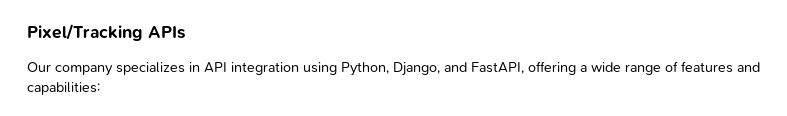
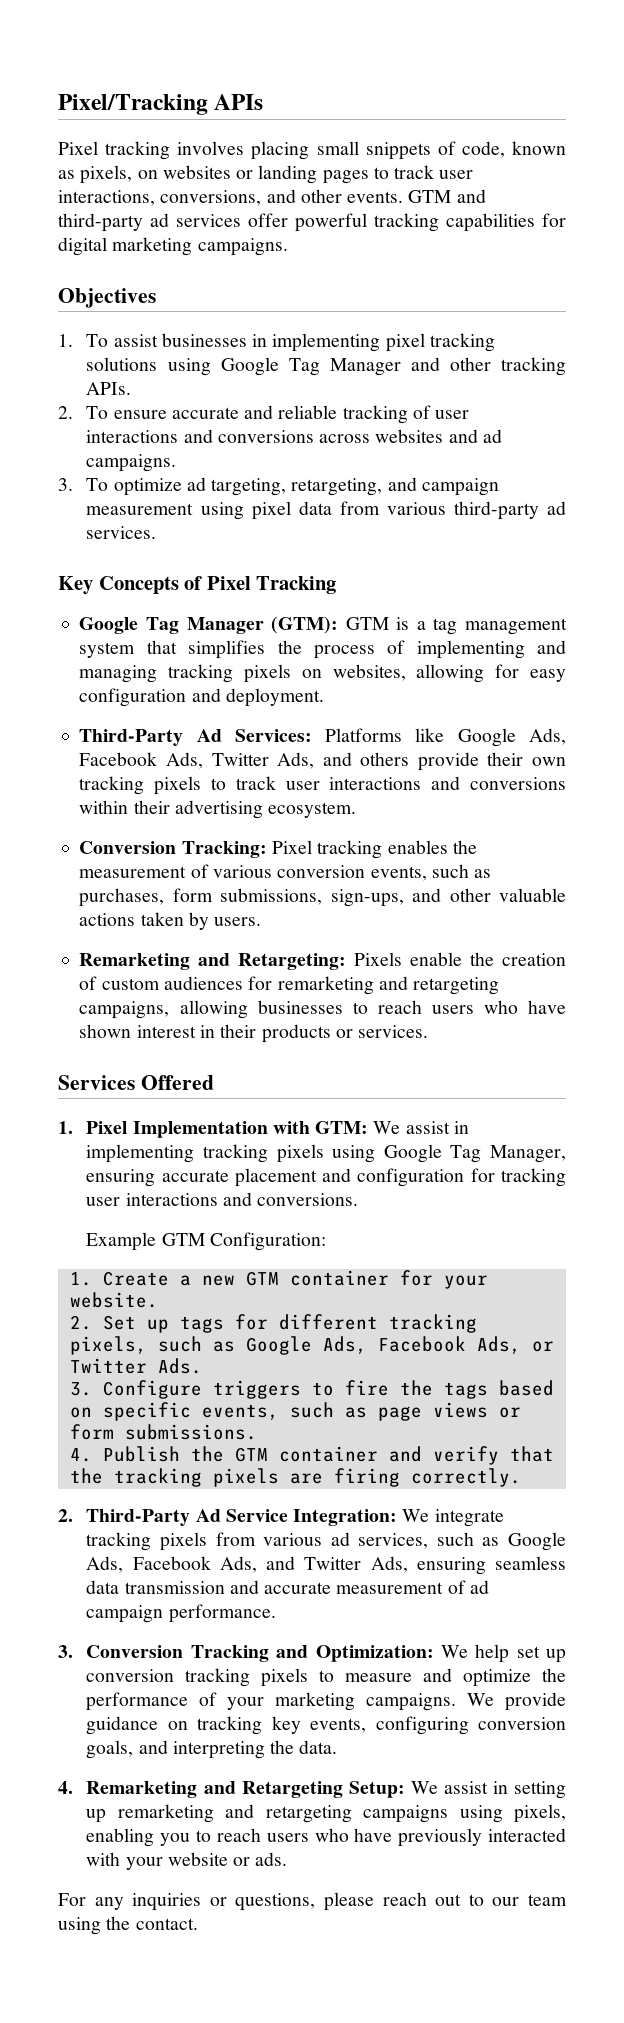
- Our company specializes in API integration using Python, Django, and FastAPI, offering a wide range of features and capabilities:
+ Pixel tracking involves placing small snippets of code, known as pixels, on websites or landing pages to track user interactions, conversions, and other events. GTM and third-party ad services offer powerful tracking capabilities for digital marketing campaigns.
+ Objectives
+ 1. To assist businesses in implementing pixel tracking solutions using Google Tag Manager and other tracking APIs.
+ 2. To ensure accurate and reliable tracking of user interactions and conversions across websites and ad campaigns.
+ 3. To optimize ad targeting, retargeting, and campaign measurement using pixel data from various third-party ad services.
+ Key Concepts of Pixel Tracking
+ Google Tag Manager (GTM): GTM is a tag management system that simplifies the process of implementing and managing tracking pixels on websites, allowing for easy configuration and deployment.
+ Third-Party Ad Services: Platforms like Google Ads, Facebook Ads, Twitter Ads, and others provide their own tracking pixels to track user interactions and conversions within their advertising ecosystem.
+ Conversion Tracking: Pixel tracking enables the measurement of various conversion events, such as purchases, form submissions, sign-ups, and other valuable actions taken by users.
+ Remarketing and Retargeting: Pixels enable the creation of custom audiences for remarketing and retargeting campaigns, allowing businesses to reach users who have shown interest in their products or services.
+ Services Offered
+ 1. Pixel Implementation with GTM: We assist in implementing tracking pixels using Google Tag Manager, ensuring accurate placement and configuration for tracking user interactions and conversions.
+ Example GTM Configuration:
+ 1. Create a new GTM container for your website.
+ 2. Set up tags for different tracking pixels, such as Google Ads, Facebook Ads, or Twitter Ads.
+ 3. Configure triggers to fire the tags based on specific events, such as page views or form submissions.
+ 4. Publish the GTM container and verify that the tracking pixels are firing correctly.
+ 2. Third-Party Ad Service Integration: We integrate tracking pixels from various ad services, such as Google Ads, Facebook Ads, and Twitter Ads, ensuring seamless data transmission and accurate measurement of ad campaign performance.
+ 3. Conversion Tracking and Optimization: We help set up conversion tracking pixels to measure and optimize the performance of your marketing campaigns. We provide guidance on tracking key events, configuring conversion goals, and interpreting the data.
+ 4. Remarketing and Retargeting Setup: We assist in setting up remarketing and retargeting campaigns using pixels, enabling you to reach users who have previously interacted with your website or ads.
+ For any inquiries or questions, please reach out to our team using the contact.

